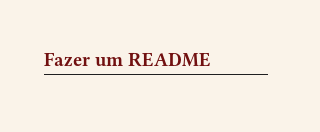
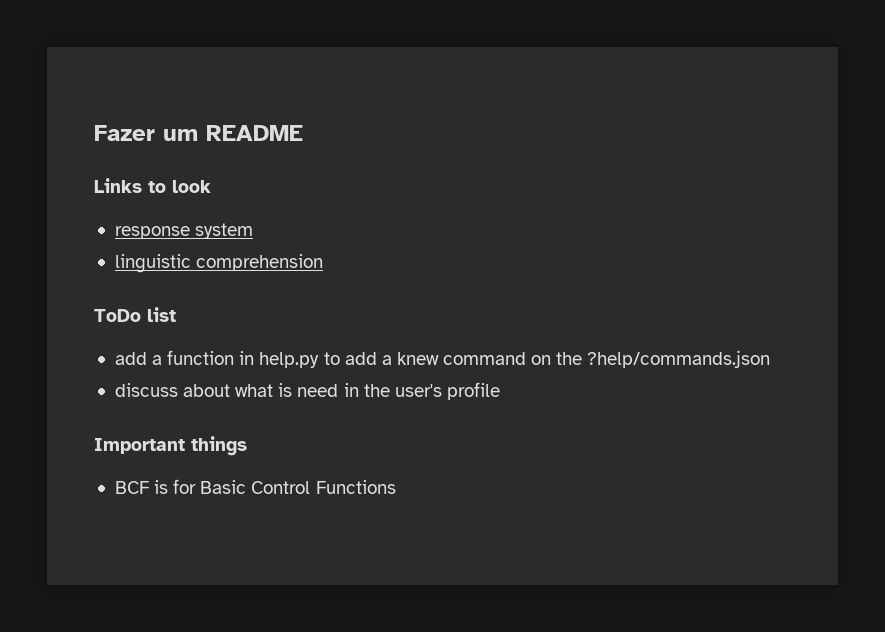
+ Links to look
+ response system
+ linguistic comprehension
+ ToDo list
+ add a function in help.py to add a knew command on the ?help/commands.json
+ discuss about what is need in the user's profile
+ Important things
+ BCF is for Basic Control Functions

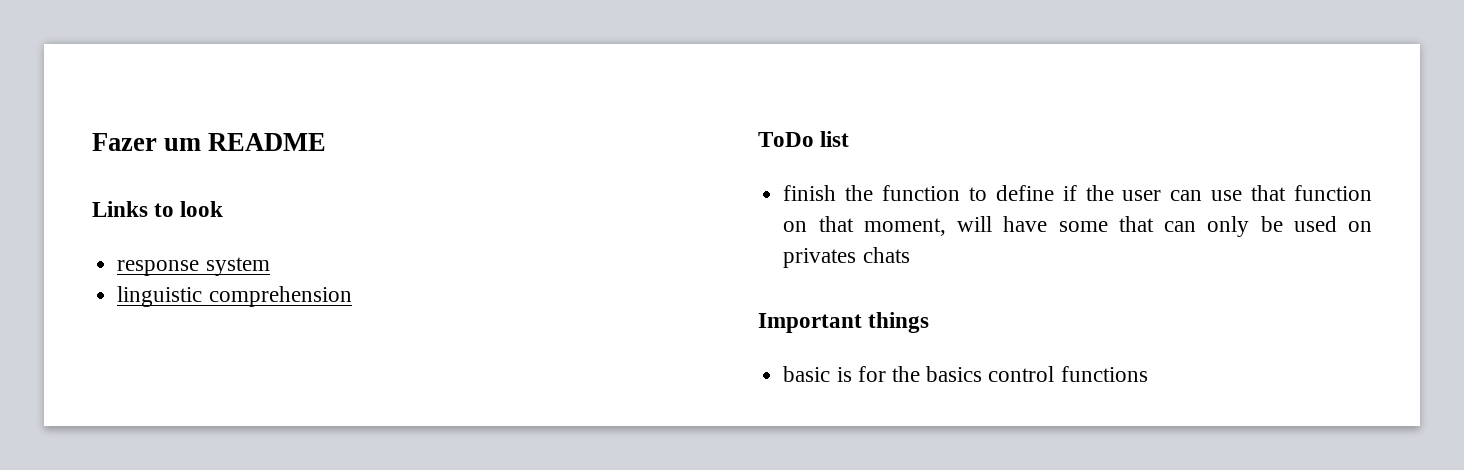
- add a function in help.py to add a knew command on the ?help/commands.json
- discuss about what is need in the user's profile
+ finish the function to define if the user can use that function on that moment, will have some that can only be used on privates chats
- BCF is for Basic Control Functions
+ basic is for the basics control functions

